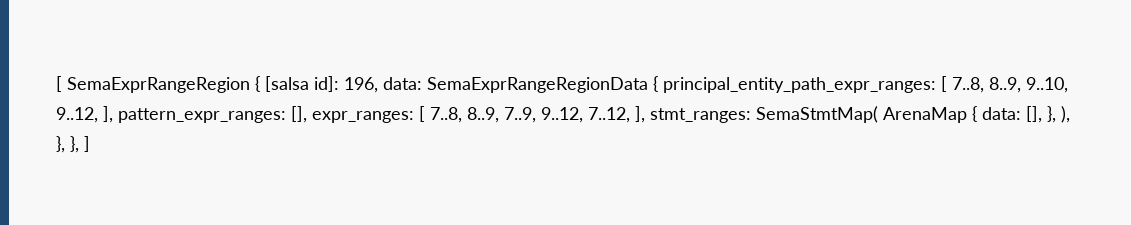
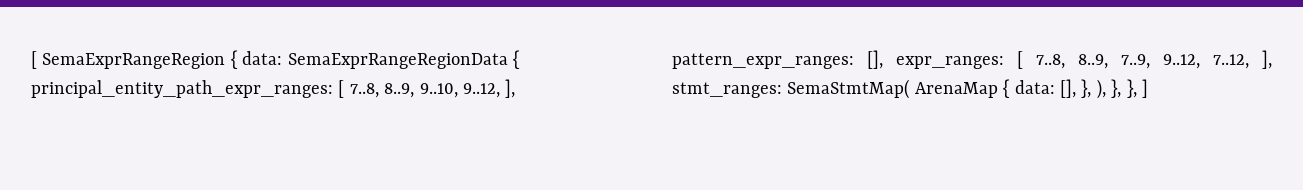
- [ SemaExprRangeRegion { [salsa id]: 196, data: SemaExprRangeRegionData { principal_entity_path_expr_ranges: [ 7..8, 8..9, 9..10, 9..12, ], pattern_expr_ranges: [], expr_ranges: [ 7..8, 8..9, 7..9, 9..12, 7..12, ], stmt_ranges: SemaStmtMap( ArenaMap { data: [], }, ), }, }, ]
+ [ SemaExprRangeRegion { data: SemaExprRangeRegionData { principal_entity_path_expr_ranges: [ 7..8, 8..9, 9..10, 9..12, ], pattern_expr_ranges: [], expr_ranges: [ 7..8, 8..9, 7..9, 9..12, 7..12, ], stmt_ranges: SemaStmtMap( ArenaMap { data: [], }, ), }, }, ]

